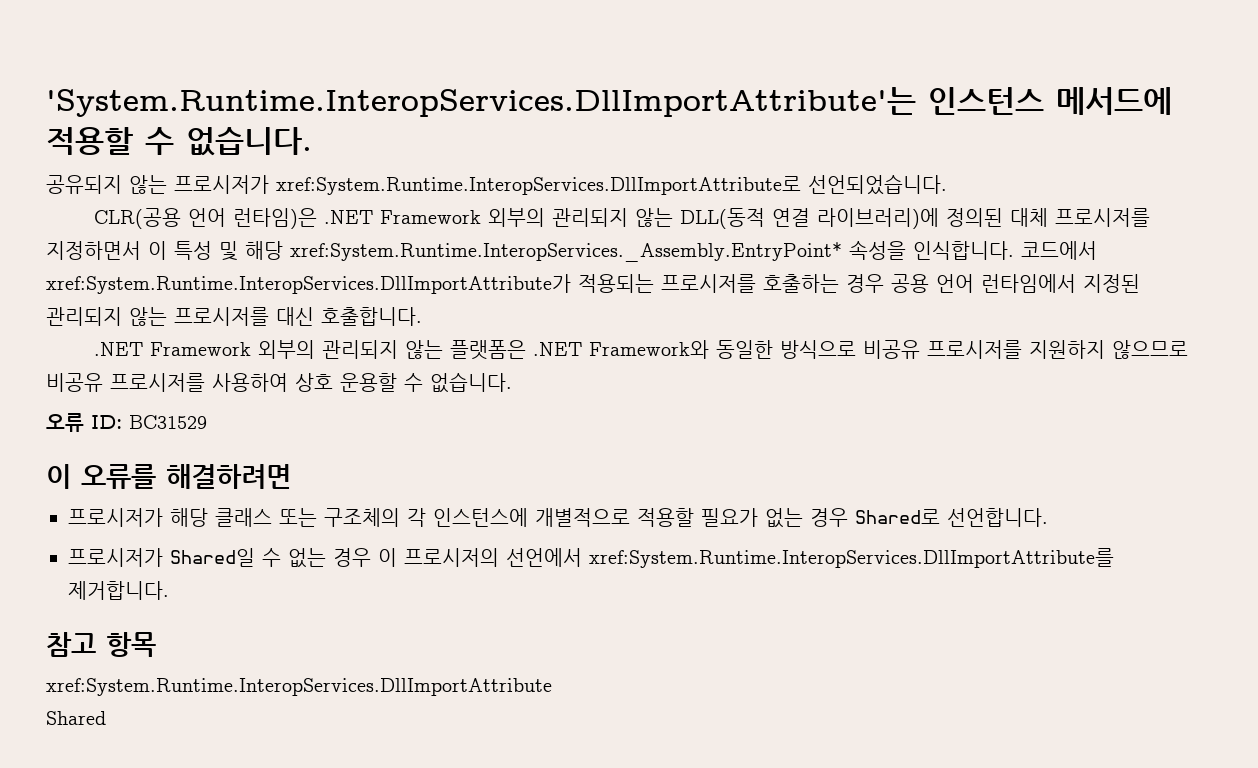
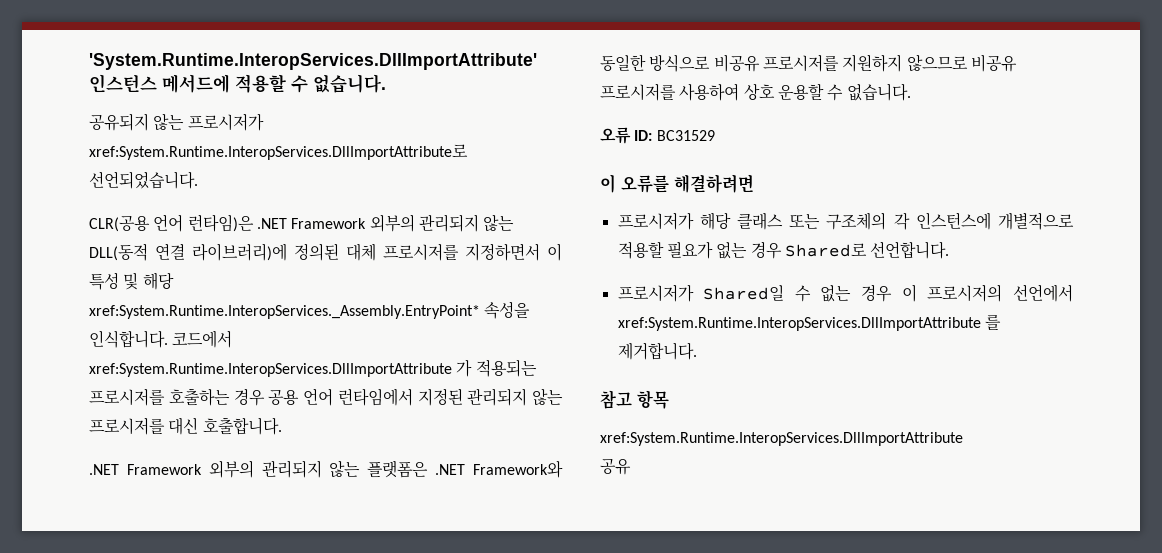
- 'System.Runtime.InteropServices.DllImportAttribute'는 인스턴스 메서드에 적용할 수 없습니다.
+ 'System.Runtime.InteropServices.DllImportAttribute' 인스턴스 메서드에 적용할 수 없습니다.
- 코드에서 xref:System.Runtime.InteropServices.DllImportAttribute가 적용되는 프로시저를 호출하는 경우 공용 언어 런타임에서 지정된 관리되지 않는 프로시저를 대신 호출합니다.
+ 코드에서 xref:System.Runtime.InteropServices.DllImportAttribute 가 적용되는 프로시저를 호출하는 경우 공용 언어 런타임에서 지정된 관리되지 않는 프로시저를 대신 호출합니다.
- 프로시저가 Shared일 수 없는 경우 이 프로시저의 선언에서 xref:System.Runtime.InteropServices.DllImportAttribute를 제거합니다.
+ 프로시저가 Shared일 수 없는 경우 이 프로시저의 선언에서 xref:System.Runtime.InteropServices.DllImportAttribute 를 제거합니다.
- Shared
+ 공유

